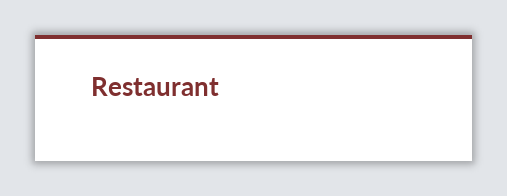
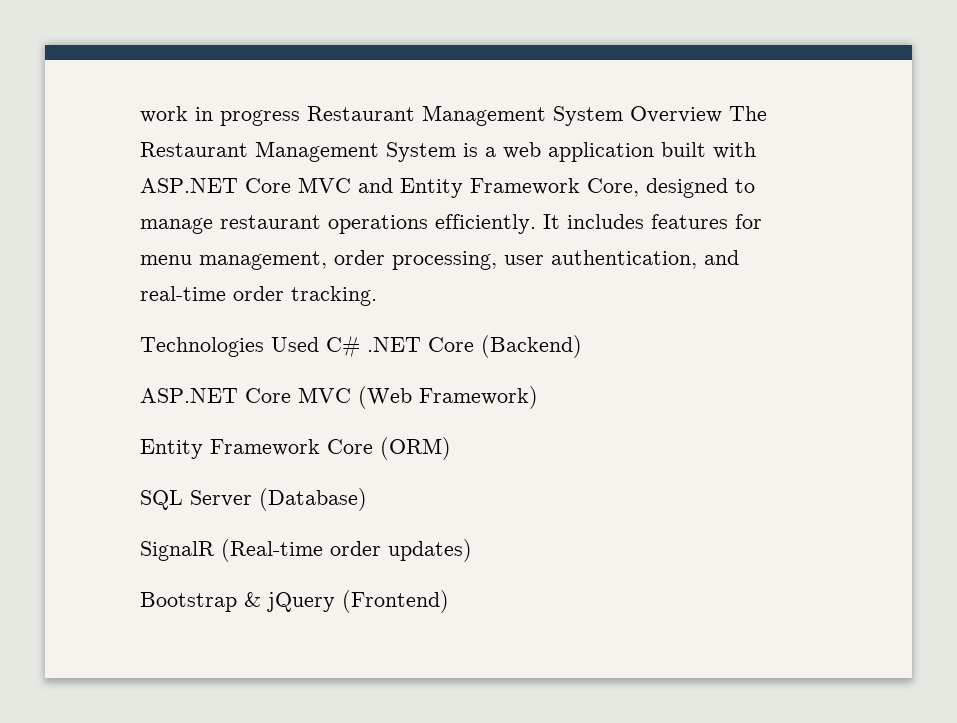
- Restaurant
+ work in progress Restaurant Management System Overview The Restaurant Management System is a web application built with ASP.NET Core MVC and Entity Framework Core, designed to manage restaurant operations efficiently. It includes features for menu management, order processing, user authentication, and real-time order tracking.
+ Technologies Used C# .NET Core (Backend)
+ ASP.NET Core MVC (Web Framework)
+ Entity Framework Core (ORM)
+ SQL Server (Database)
+ SignalR (Real-time order updates)
+ Bootstrap & jQuery (Frontend)

